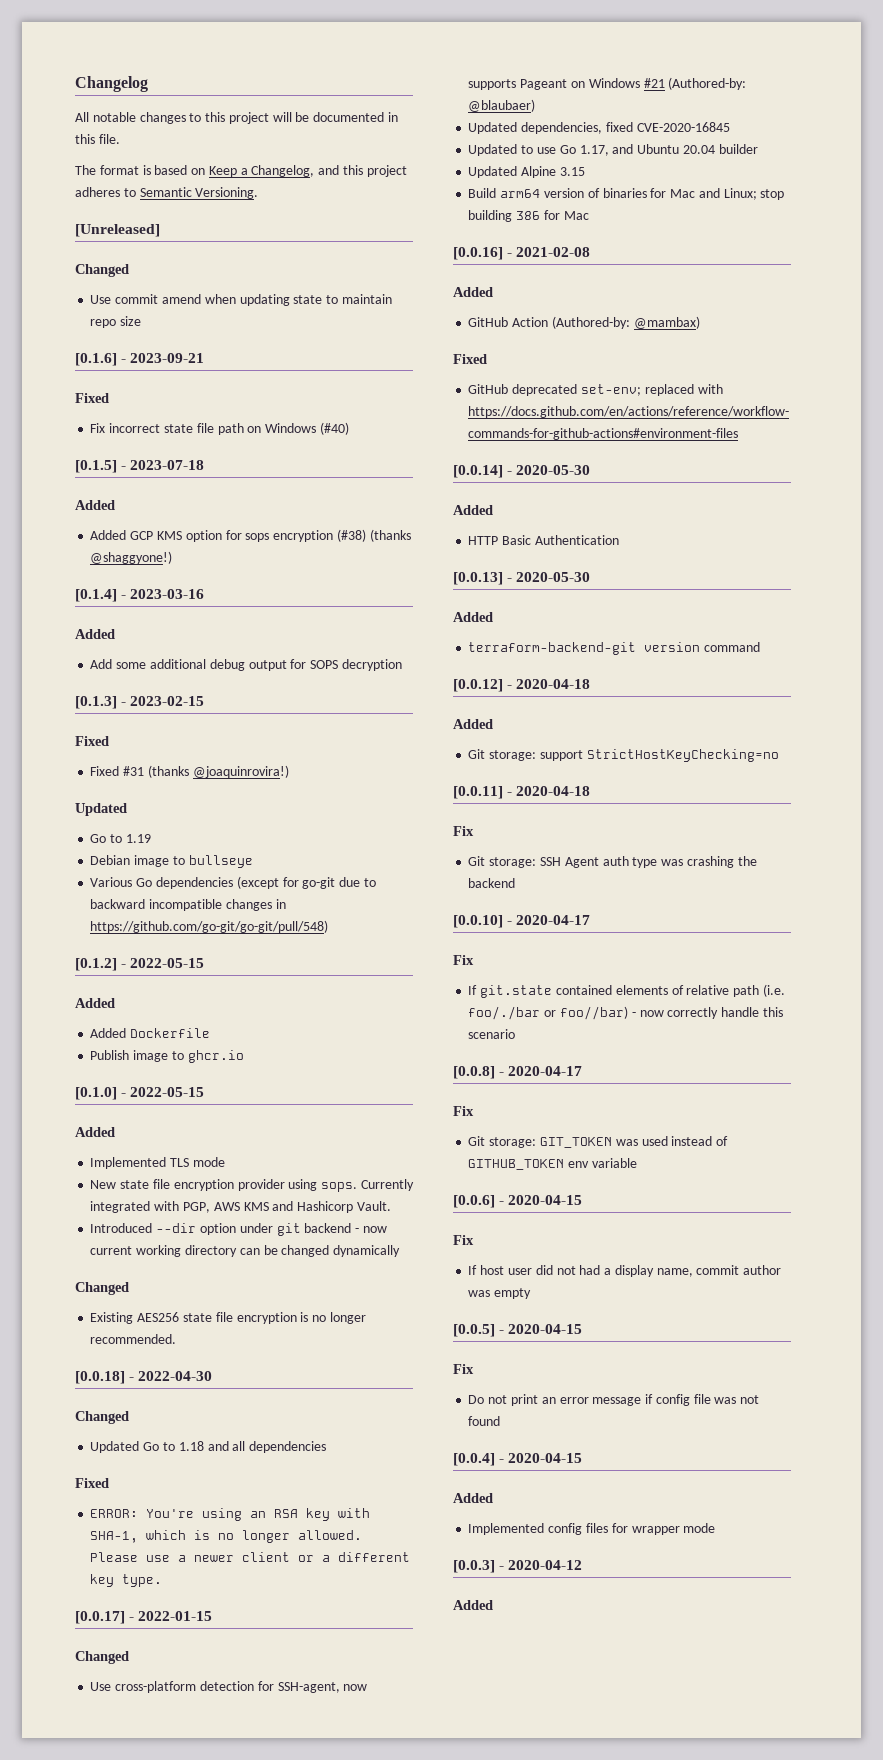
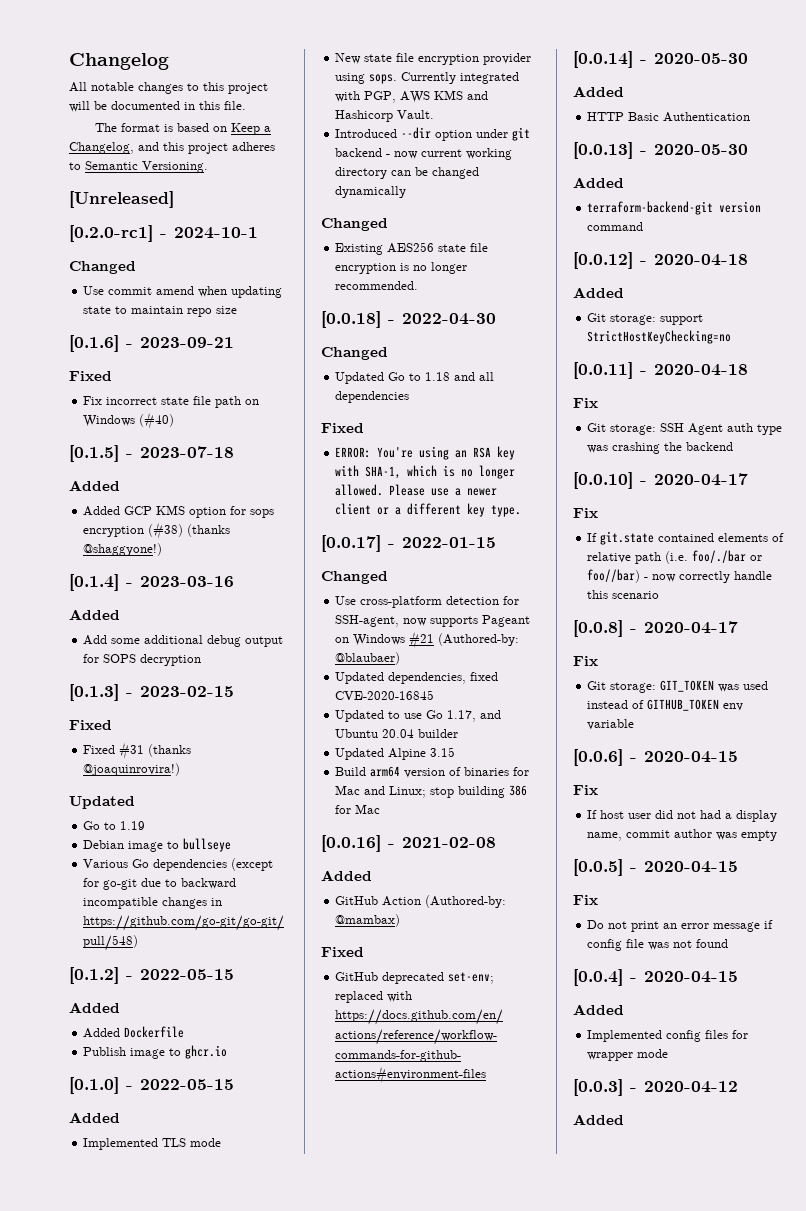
+ [0.2.0-rc1] - 2024-10-1

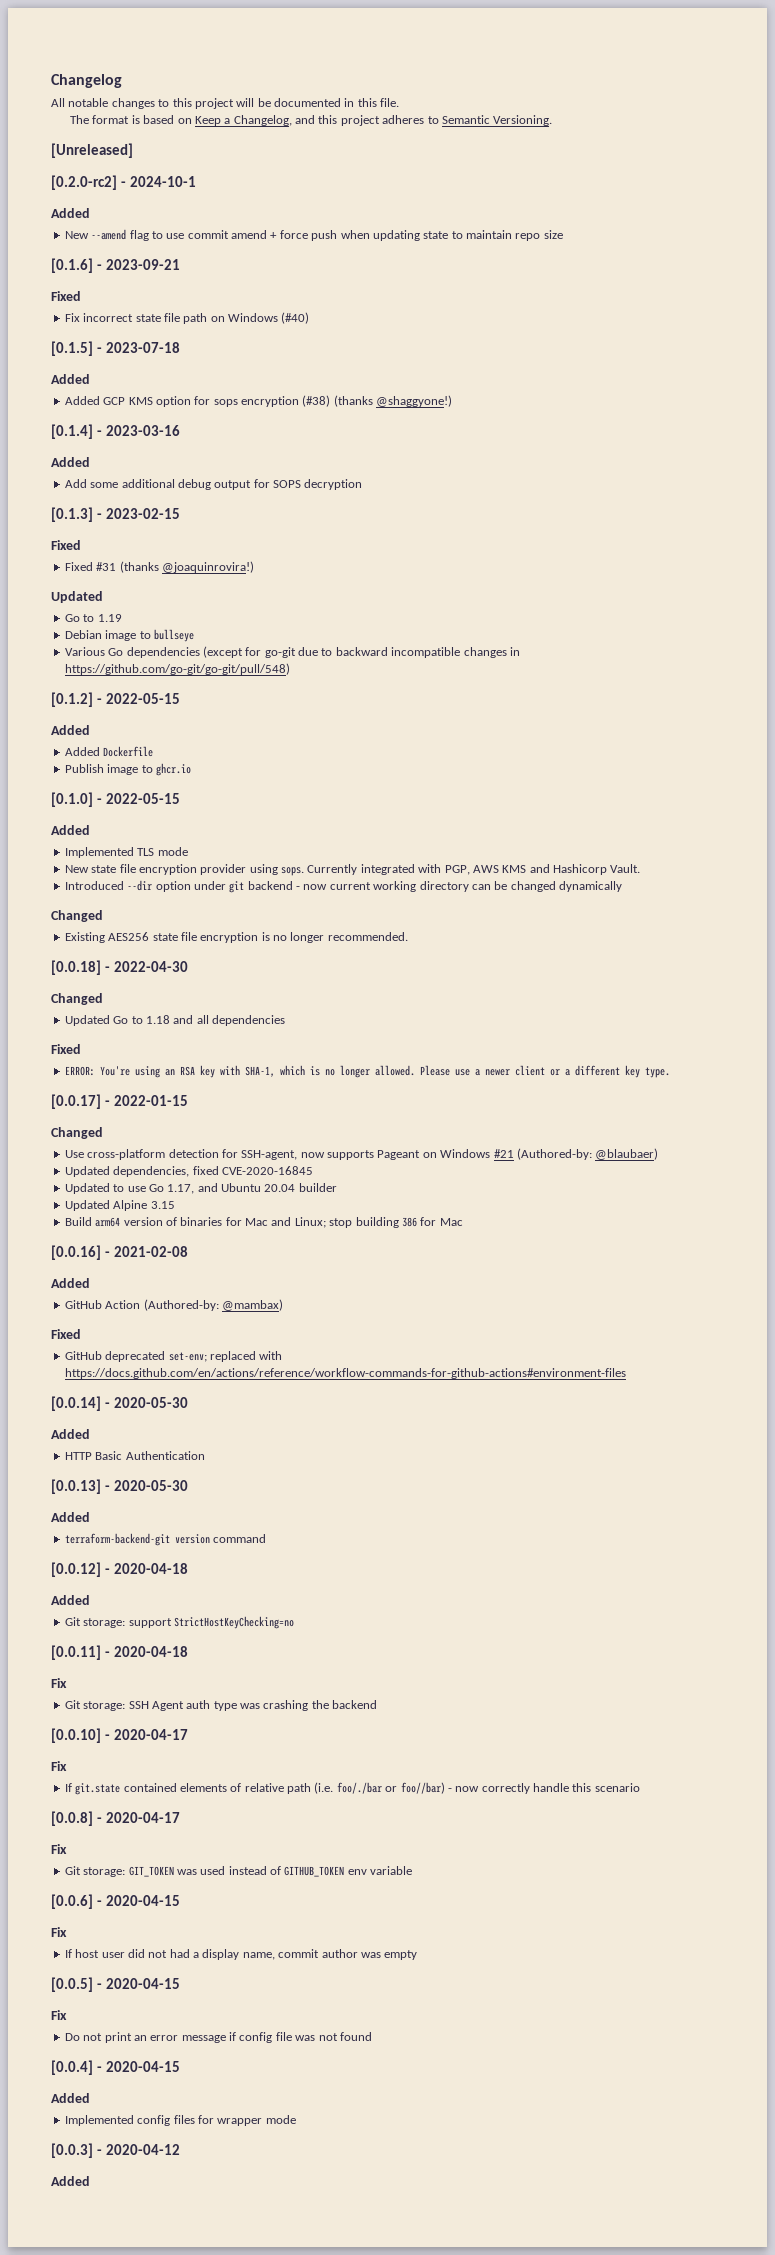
- [0.2.0-rc1] - 2024-10-1
- Changed
- Use commit amend when updating state to maintain repo size
+ [0.2.0-rc2] - 2024-10-1
+ Added
+ New --amend flag to use commit amend + force push when updating state to maintain repo size

